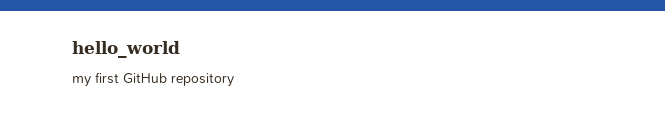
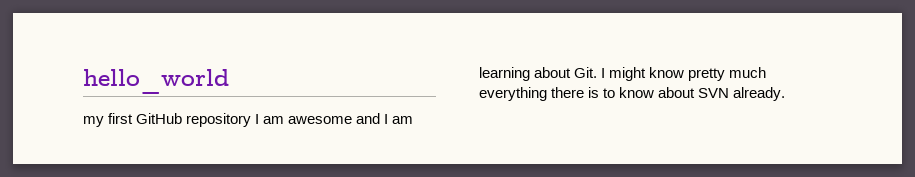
- my first GitHub repository
+ my first GitHub repository I am awesome and I am learning about Git. I might know pretty much everything there is to know about SVN already.

